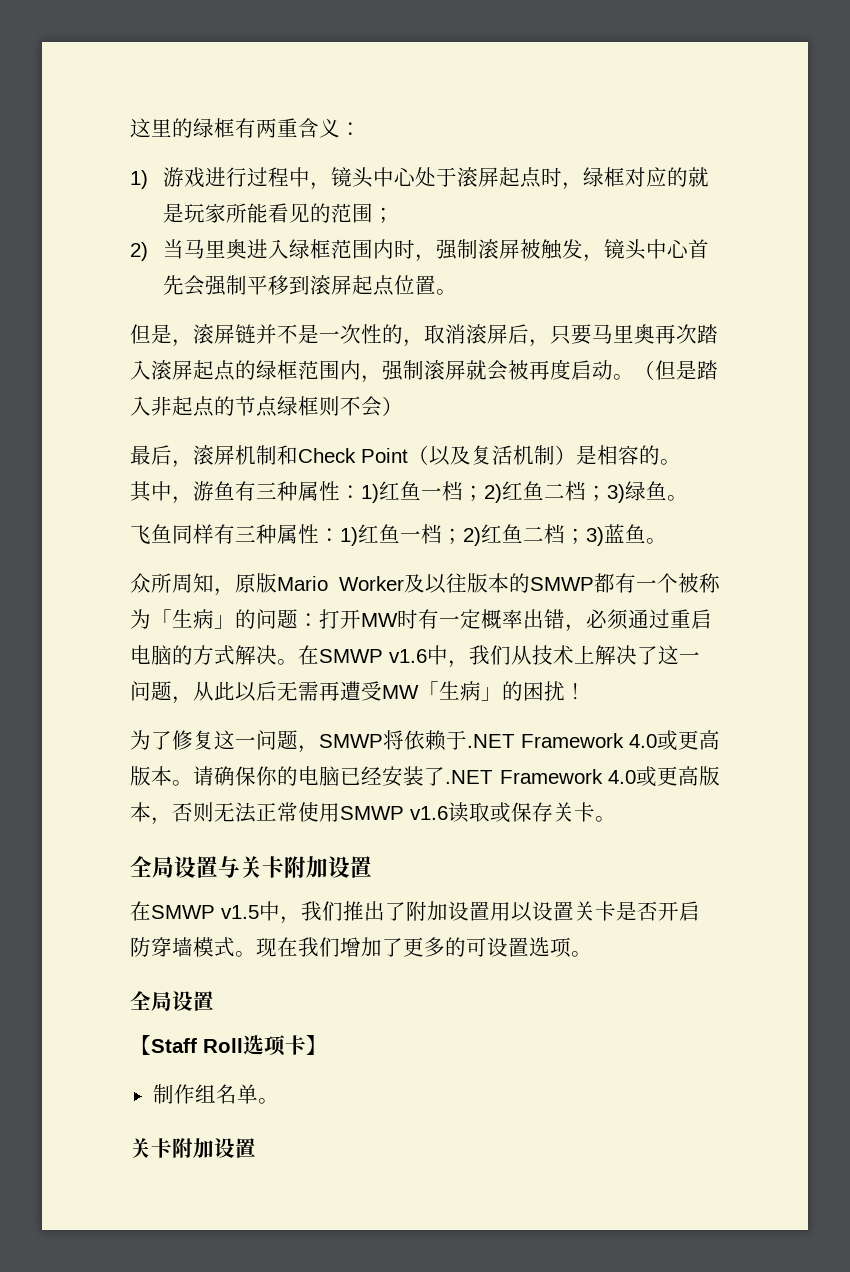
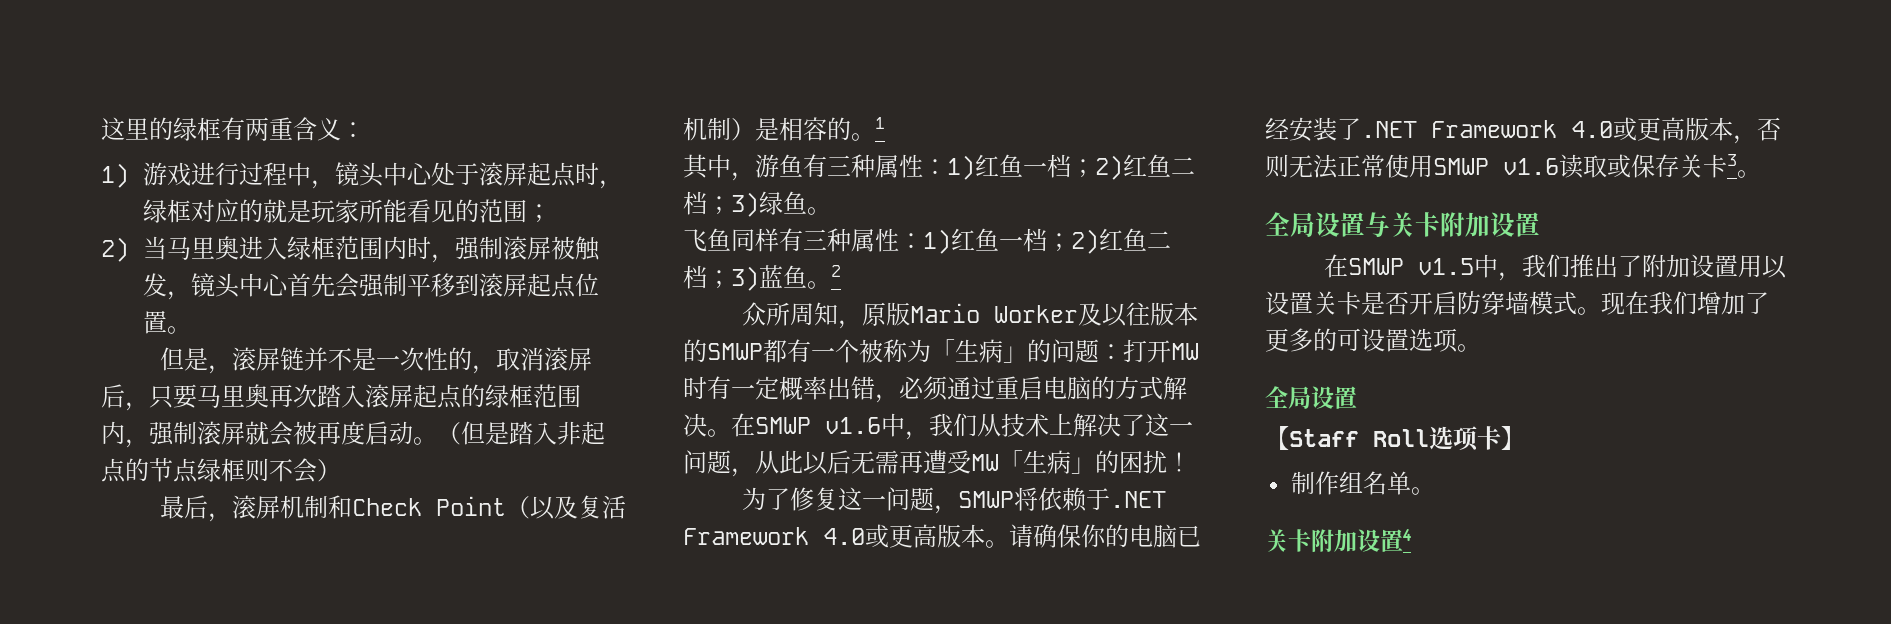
+ 1
+ 2
- 请确保你的电脑已经安装了.NET Framework 4.0或更高版本，否则无法正常使用SMWP v1.6读取或保存关卡。
+ 请确保你的电脑已经安装了.NET Framework 4.0或更高版本，否则无法正常使用SMWP v1.6读取或保存关卡3。
  制作组名单。
- 关卡附加设置
+ 关卡附加设置4

